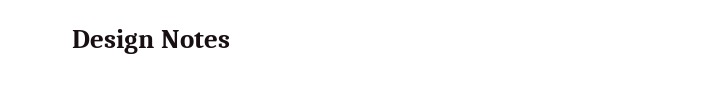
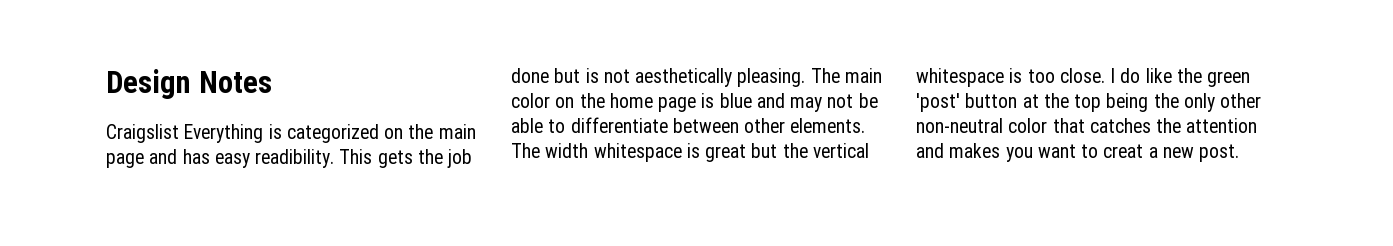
+ Craigslist Everything is categorized on the main page and has easy readibility. This gets the job done but is not aesthetically pleasing. The main color on the home page is blue and may not be able to differentiate between other elements. The width whitespace is great but the vertical whitespace is too close. I do like the green 'post' button at the top being the only other non-neutral color that catches the attention and makes you want to creat a new post.

